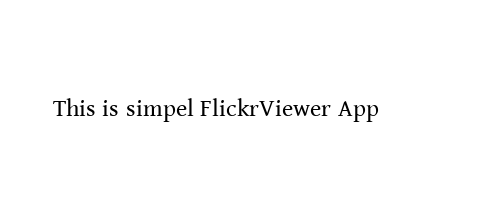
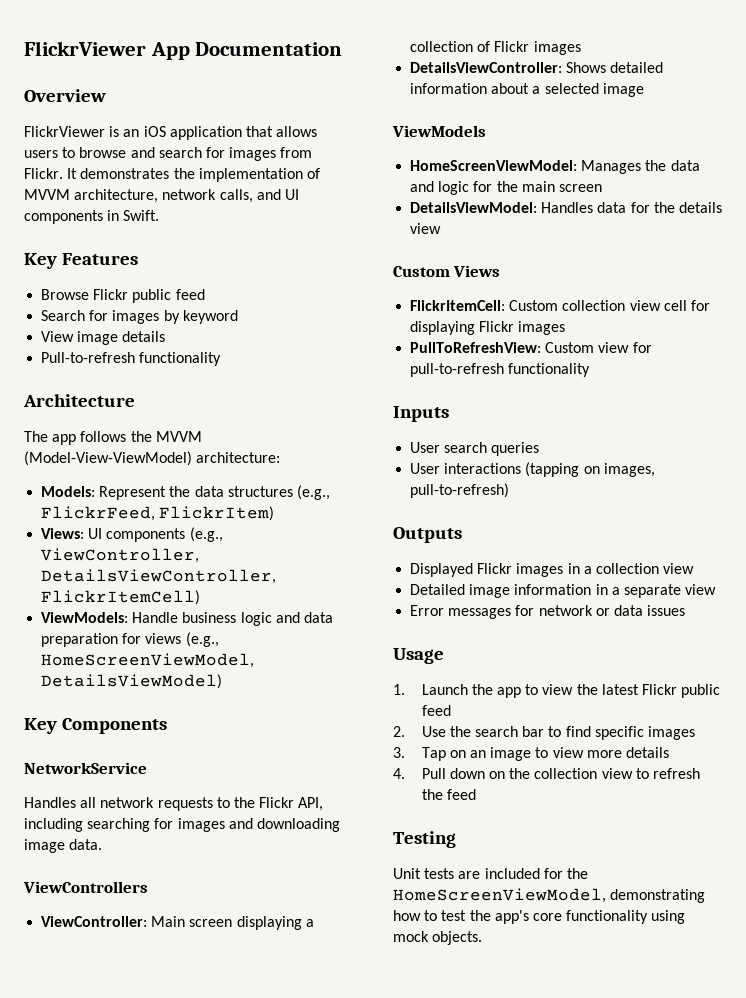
- This is simpel FlickrViewer App
+ FlickrViewer App Documentation
+ Overview
+ FlickrViewer is an iOS application that allows users to browse and search for images from Flickr. It demonstrates the implementation of MVVM architecture, network calls, and UI components in Swift.
+ Key Features
+ Browse Flickr public feed
+ Search for images by keyword
+ View image details
+ Pull-to-refresh functionality
+ Architecture
+ The app follows the MVVM (Model-View-ViewModel) architecture:
+ Models: Represent the data structures (e.g., FlickrFeed, FlickrItem)
+ Views: UI components (e.g., ViewController, DetailsViewController, FlickrItemCell)
+ ViewModels: Handle business logic and data preparation for views (e.g., HomeScreenViewModel, DetailsViewModel)
+ Key Components
+ NetworkService
+ Handles all network requests to the Flickr API, including searching for images and downloading image data.
+ ViewControllers
+ ViewController: Main screen displaying a collection of Flickr images
+ DetailsViewController: Shows detailed information about a selected image
+ ViewModels
+ HomeScreenViewModel: Manages the data and logic for the main screen
+ DetailsViewModel: Handles data for the details view
+ Custom Views
+ FlickrItemCell: Custom collection view cell for displaying Flickr images
+ PullToRefreshView: Custom view for pull-to-refresh functionality
+ Inputs
+ User search queries
+ User interactions (tapping on images, pull-to-refresh)
+ Outputs
+ Displayed Flickr images in a collection view
+ Detailed image information in a separate view
+ Error messages for network or data issues
+ Usage
+ 1. Launch the app to view the latest Flickr public feed
+ 2. Use the search bar to find specific images
+ 3. Tap on an image to view more details
+ 4. Pull down on the collection view to refresh the feed
+ Testing
+ Unit tests are included for the HomeScreenViewModel, demonstrating how to test the app's core functionality using mock objects.

